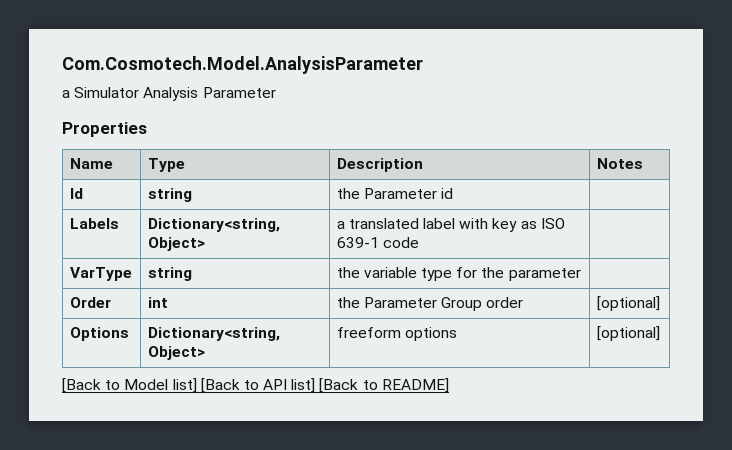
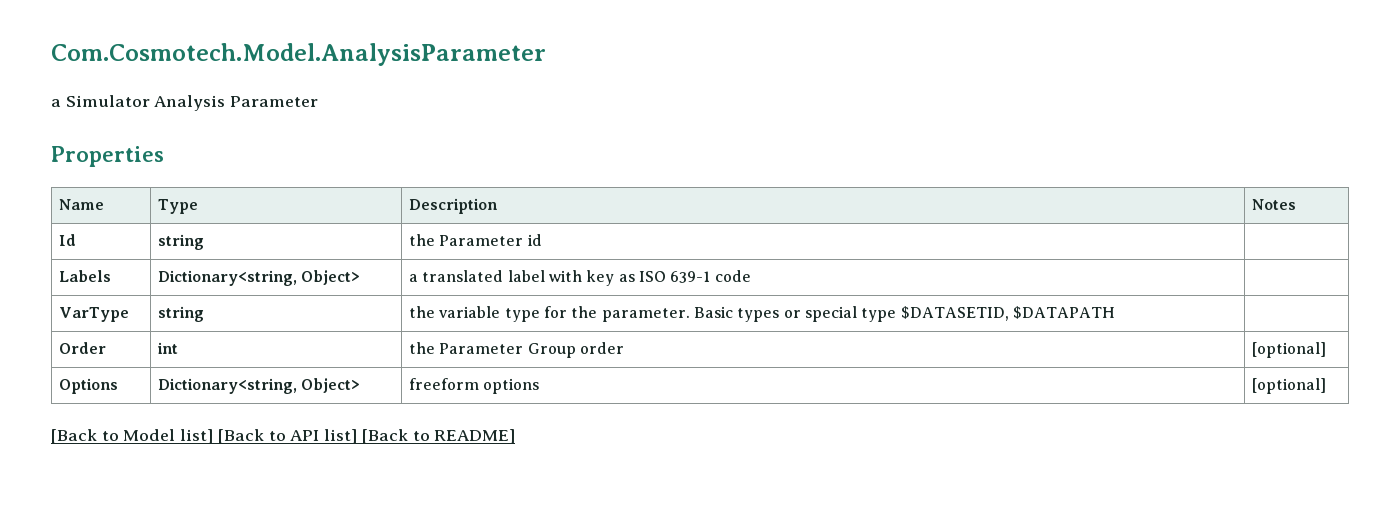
- VarType | string | the variable type for the parameter |
+ VarType | string | the variable type for the parameter. Basic types or special type $DATASETID, $DATAPATH |

